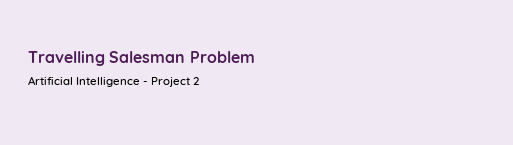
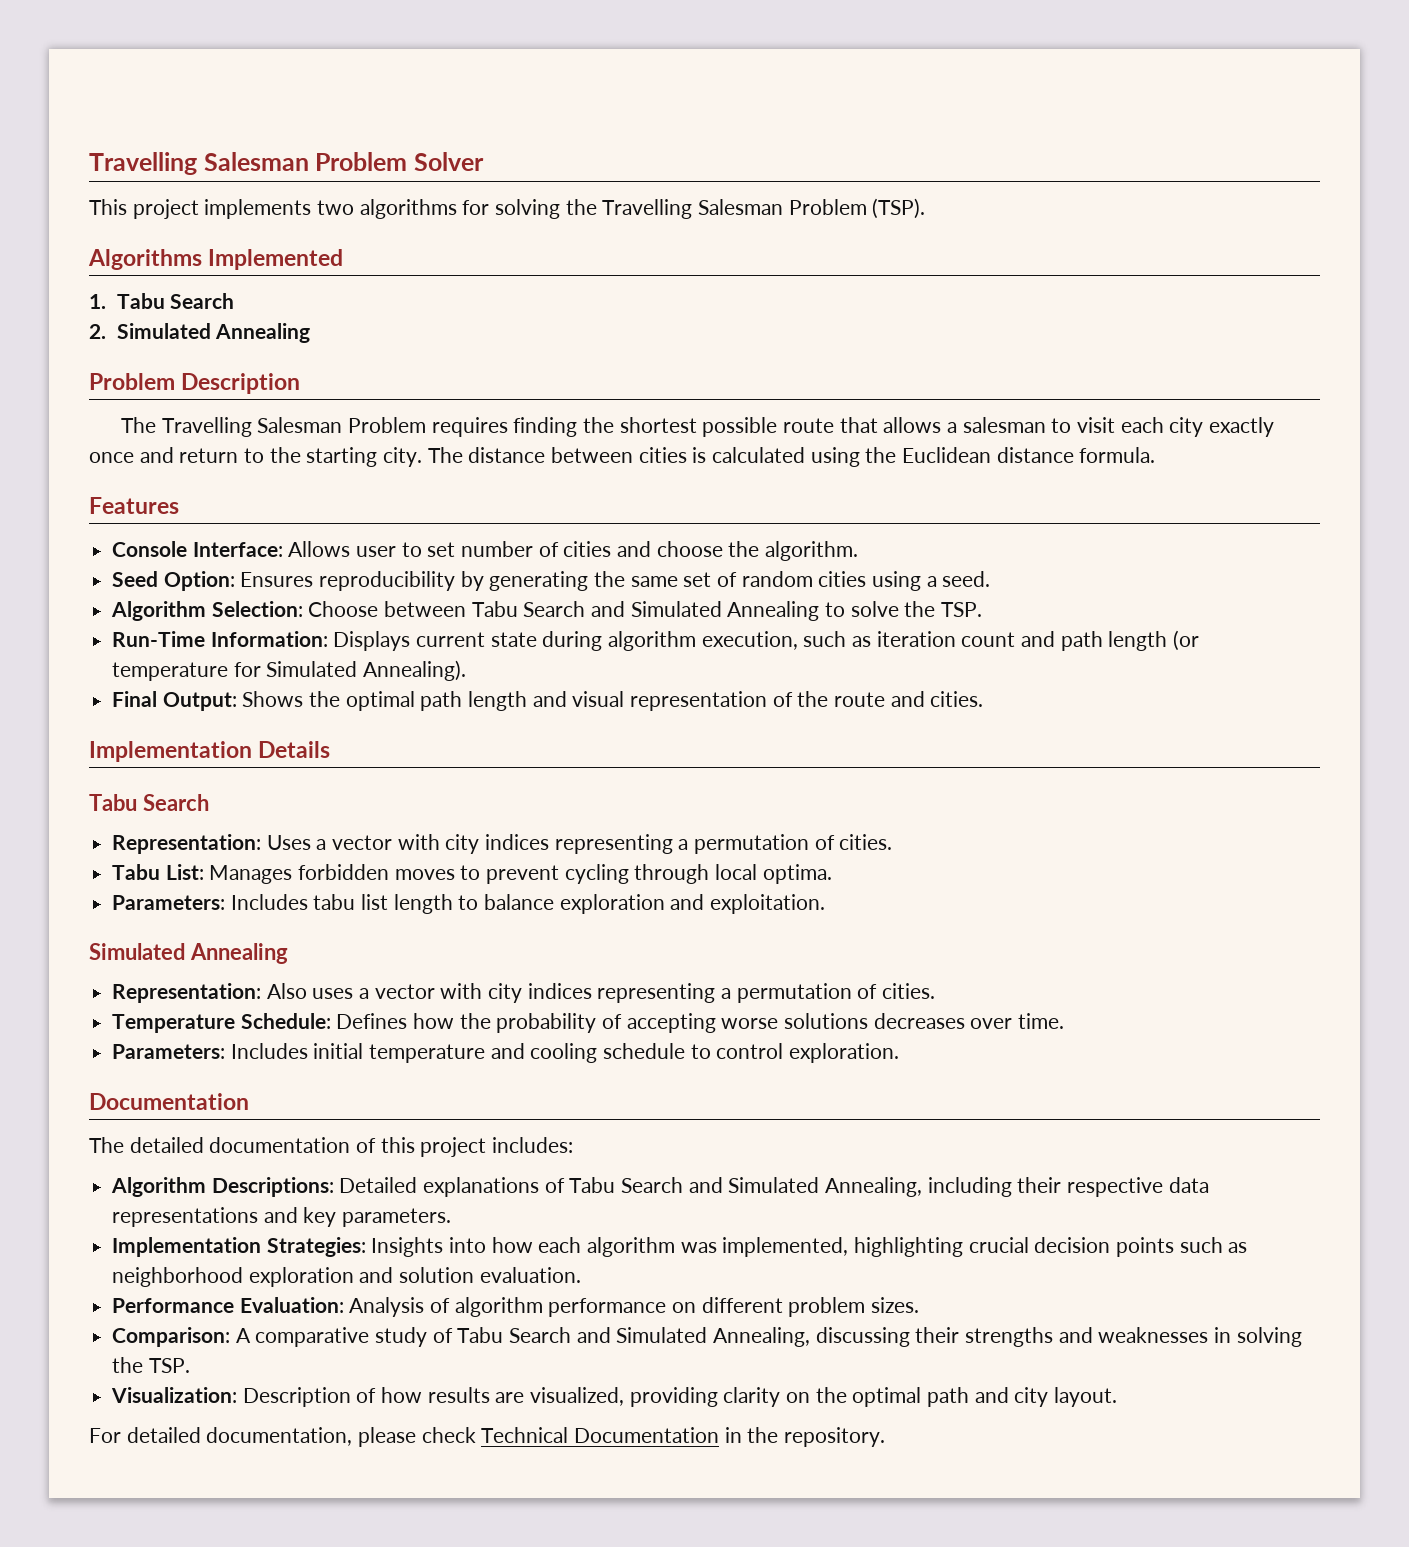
- Travelling Salesman Problem
- Artificial Intelligence - Project 2
+ Travelling Salesman Problem Solver
+ This project implements two algorithms for solving the Travelling Salesman Problem (TSP).
+ Algorithms Implemented
+ 1. Tabu Search
+ 2. Simulated Annealing
+ Problem Description
+ The Travelling Salesman Problem requires finding the shortest possible route that allows a salesman to visit each city exactly once and return to the starting city. The distance between cities is calculated using the Euclidean distance formula.
+ Features
+ Console Interface: Allows user to set number of cities and choose the algorithm.
+ Seed Option: Ensures reproducibility by generating the same set of random cities using a seed.
+ Algorithm Selection: Choose between Tabu Search and Simulated Annealing to solve the TSP.
+ Run-Time Information: Displays current state during algorithm execution, such as iteration count and path length (or temperature for Simulated Annealing).
+ Final Output: Shows the optimal path length and visual representation of the route and cities.
+ Implementation Details
+ Tabu Search
+ Representation: Uses a vector with city indices representing a permutation of cities.
+ Tabu List: Manages forbidden moves to prevent cycling through local optima.
+ Parameters: Includes tabu list length to balance exploration and exploitation.
+ Simulated Annealing
+ Representation: Also uses a vector with city indices representing a permutation of cities.
+ Temperature Schedule: Defines how the probability of accepting worse solutions decreases over time.
+ Parameters: Includes initial temperature and cooling schedule to control exploration.
+ Documentation
+ The detailed documentation of this project includes:
+ Algorithm Descriptions: Detailed explanations of Tabu Search and Simulated Annealing, including their respective data representations and key parameters.
+ Implementation Strategies: Insights into how each algorithm was implemented, highlighting crucial decision points such as neighborhood exploration and solution evaluation.
+ Performance Evaluation: Analysis of algorithm performance on different problem sizes.
+ Comparison: A comparative study of Tabu Search and Simulated Annealing, discussing their strengths and weaknesses in solving the TSP.
+ Visualization: Description of how results are visualized, providing clarity on the optimal path and city layout.
+ For detailed documentation, please check Technical Documentation in the repository.

